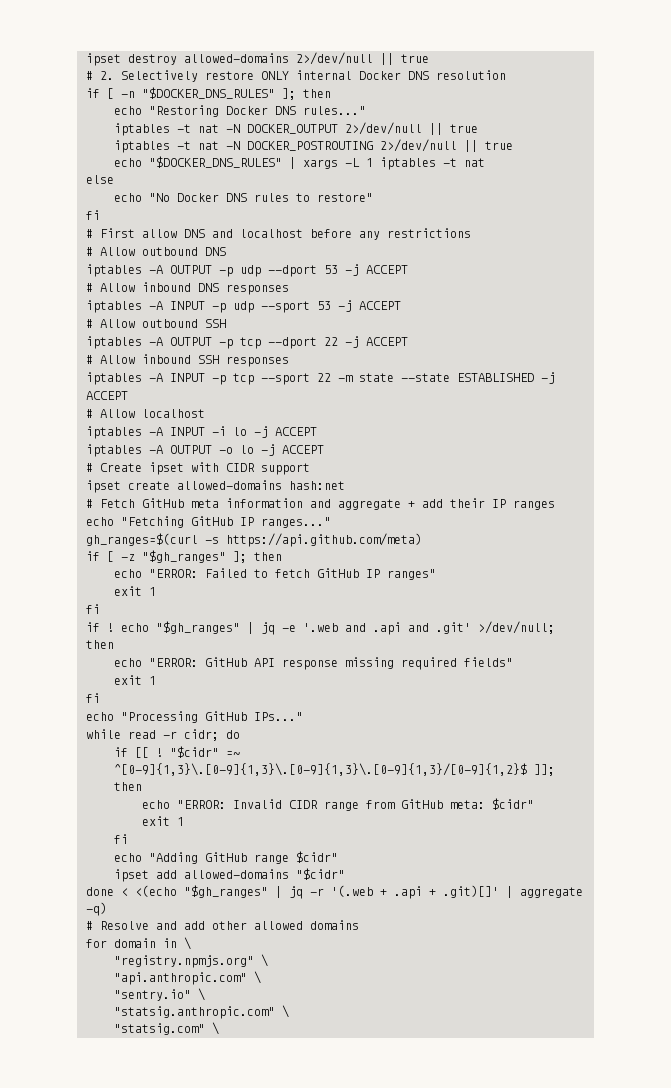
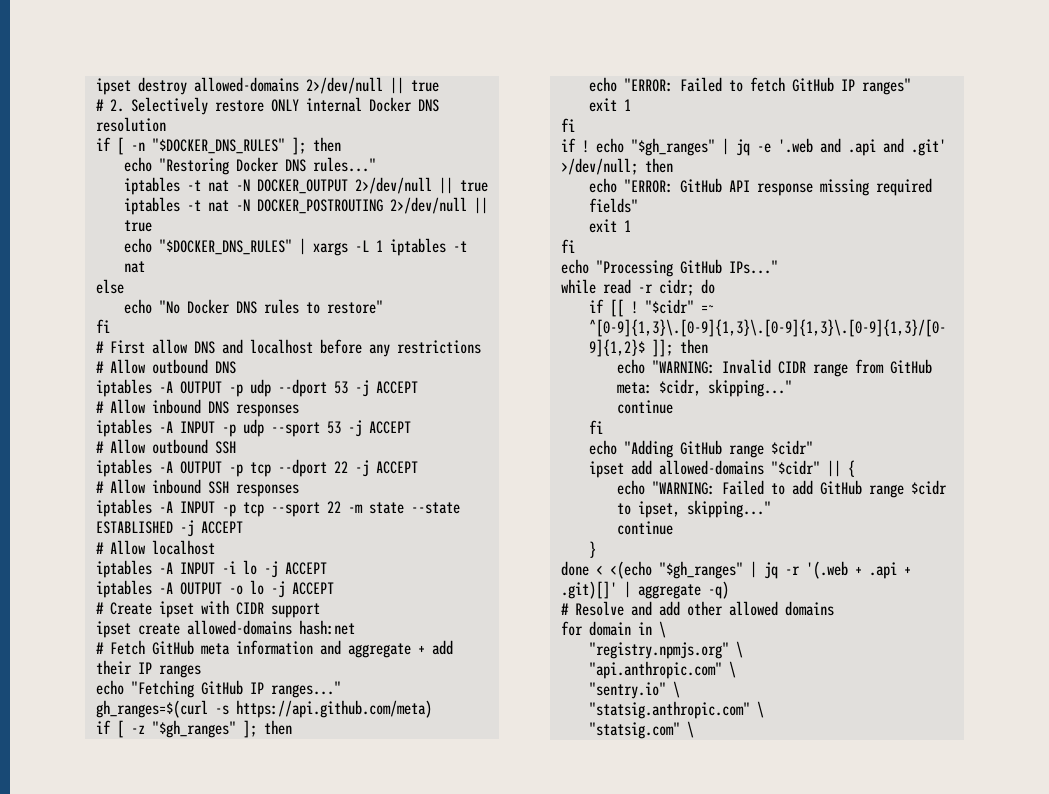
- echo "ERROR: Invalid CIDR range from GitHub meta: $cidr"
- exit 1
+ echo "WARNING: Invalid CIDR range from GitHub meta: $cidr, skipping..."
+ continue
- ipset add allowed-domains "$cidr"
+ ipset add allowed-domains "$cidr" || {
+ echo "WARNING: Failed to add GitHub range $cidr to ipset, skipping..."
+ continue
+ }

